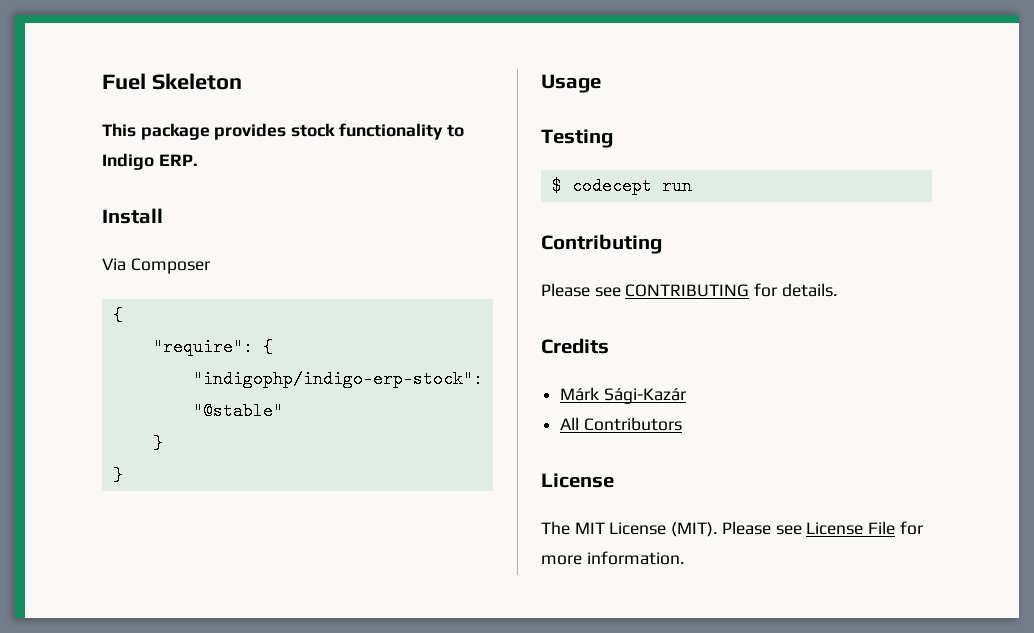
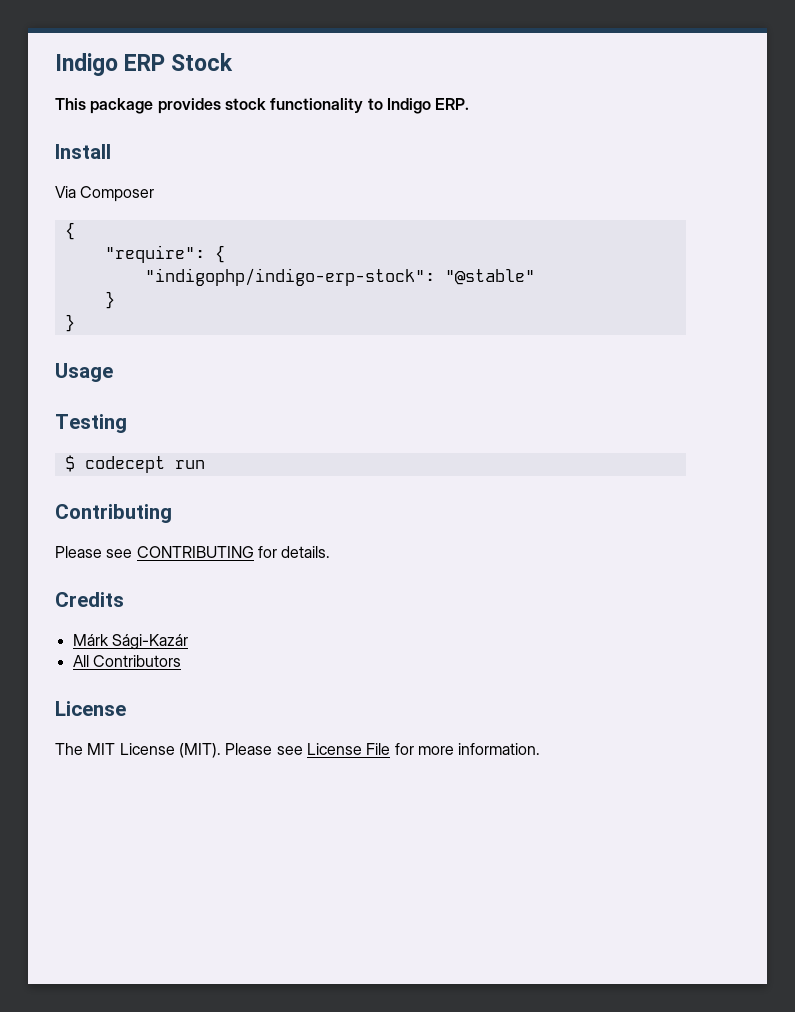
- Fuel Skeleton
+ Indigo ERP Stock

